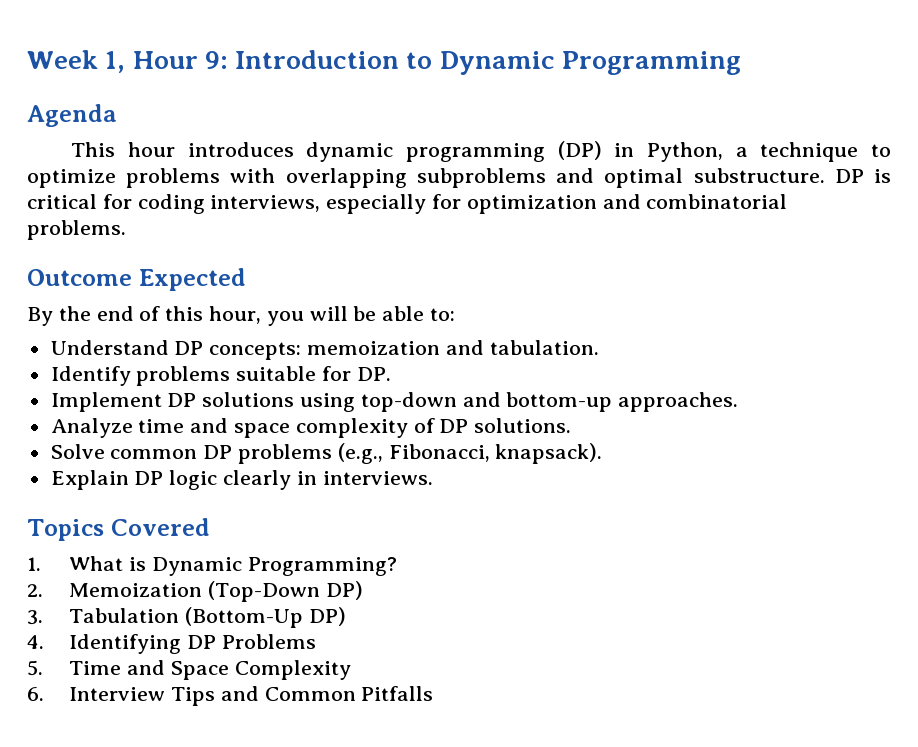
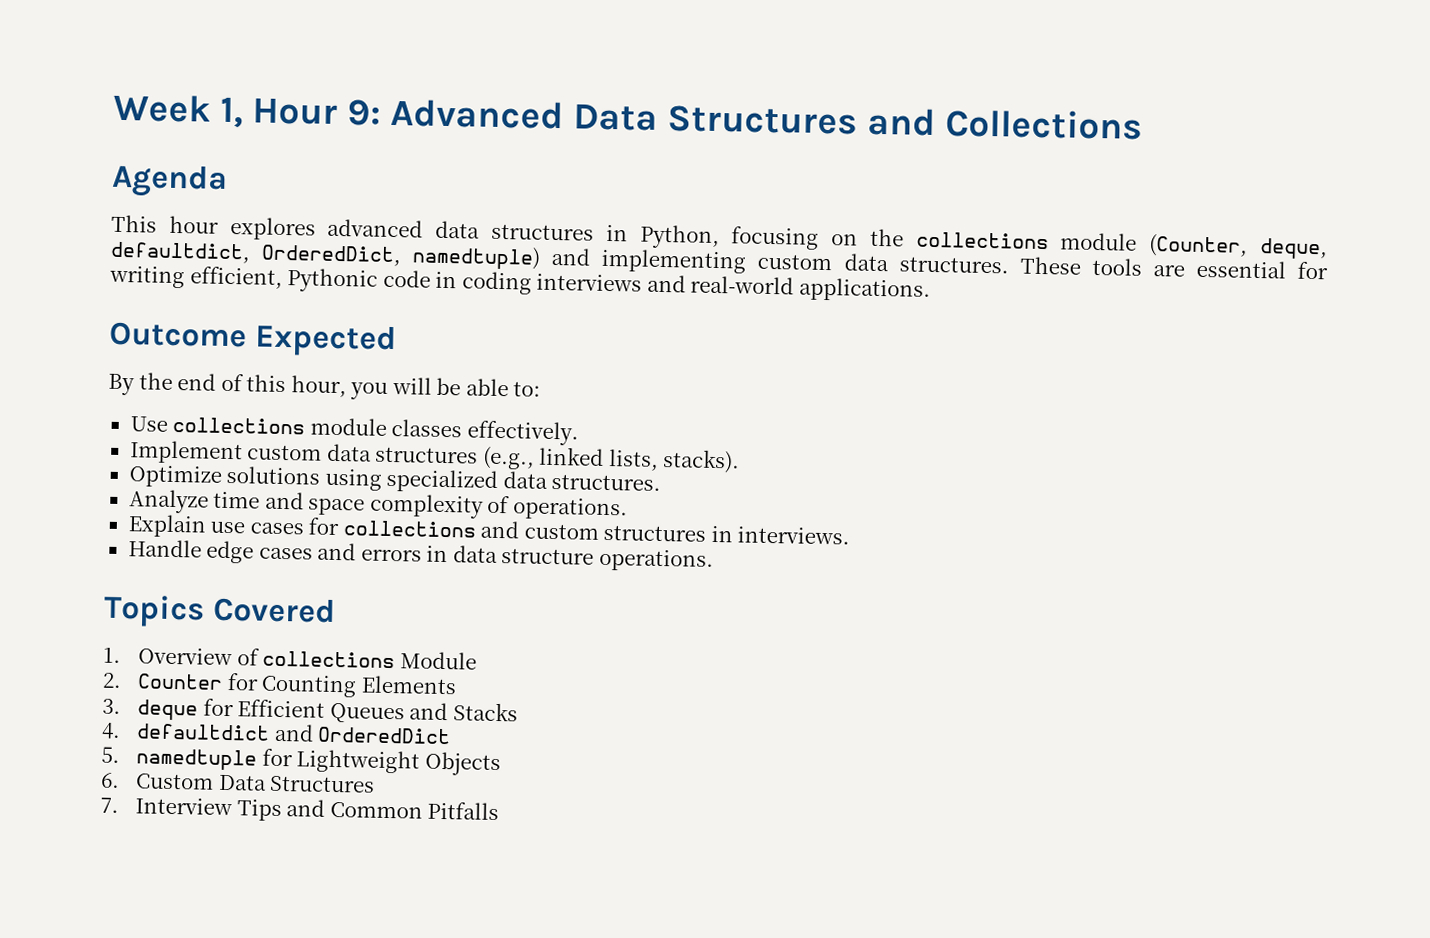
- Week 1, Hour 9: Introduction to Dynamic Programming
+ Week 1, Hour 9: Advanced Data Structures and Collections
  Agenda
- This hour introduces dynamic programming (DP) in Python, a technique to optimize problems with overlapping subproblems and optimal substructure. DP is critical for coding interviews, especially for optimization and combinatorial problems.
+ This hour explores advanced data structures in Python, focusing on the collections module (Counter, deque, defaultdict, OrderedDict, namedtuple) and implementing custom data structures. These tools are essential for writing efficient, Pythonic code in coding interviews and real-world applications.
- Understand DP concepts: memoization and tabulation.
- Identify problems suitable for DP.
- Implement DP solutions using top-down and bottom-up approaches.
+ Use collections module classes effectively.
+ Implement custom data structures (e.g., linked lists, stacks).
+ Optimize solutions using specialized data structures.
- Analyze time and space complexity of DP solutions.
- Solve common DP problems (e.g., Fibonacci, knapsack).
- Explain DP logic clearly in interviews.
+ Analyze time and space complexity of operations.
+ Explain use cases for collections and custom structures in interviews.
+ Handle edge cases and errors in data structure operations.
  Topics Covered
- 1. What is Dynamic Programming?
- 2. Memoization (Top-Down DP)
- 3. Tabulation (Bottom-Up DP)
- 4. Identifying DP Problems
- 5. Time and Space Complexity
- 6. Interview Tips and Common Pitfalls
+ 1. Overview of collections Module
+ 2. Counter for Counting Elements
+ 3. deque for Efficient Queues and Stacks
+ 4. defaultdict and OrderedDict
+ 5. namedtuple for Lightweight Objects
+ 6. Custom Data Structures
+ 7. Interview Tips and Common Pitfalls

